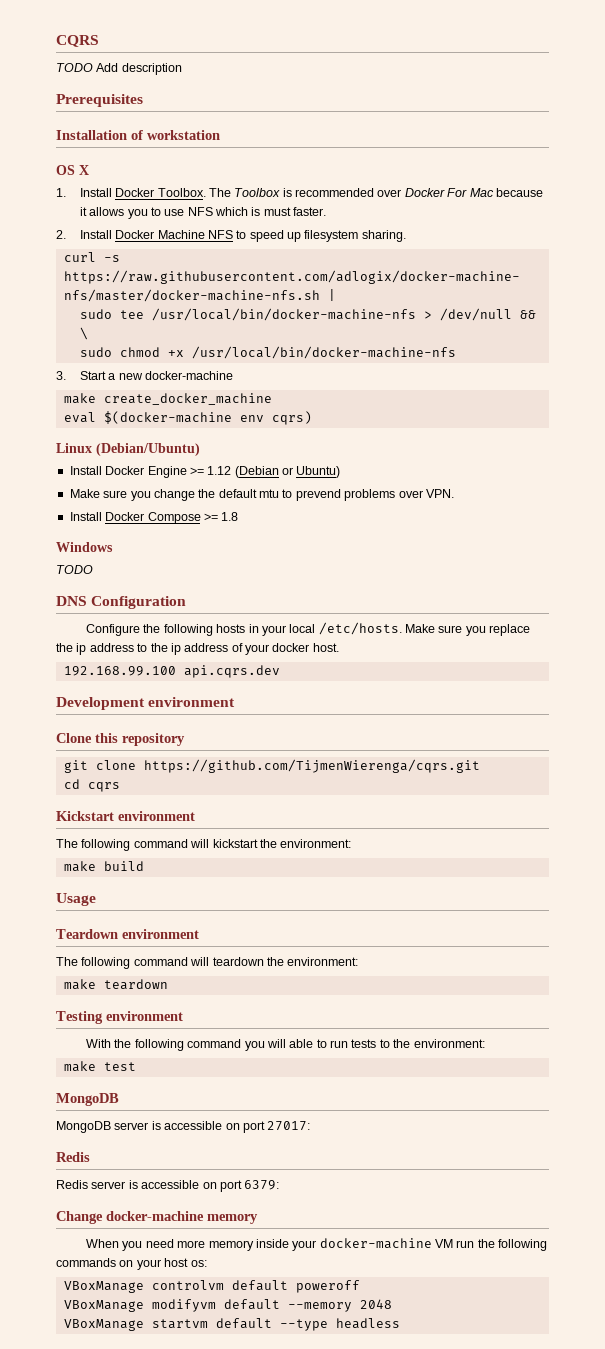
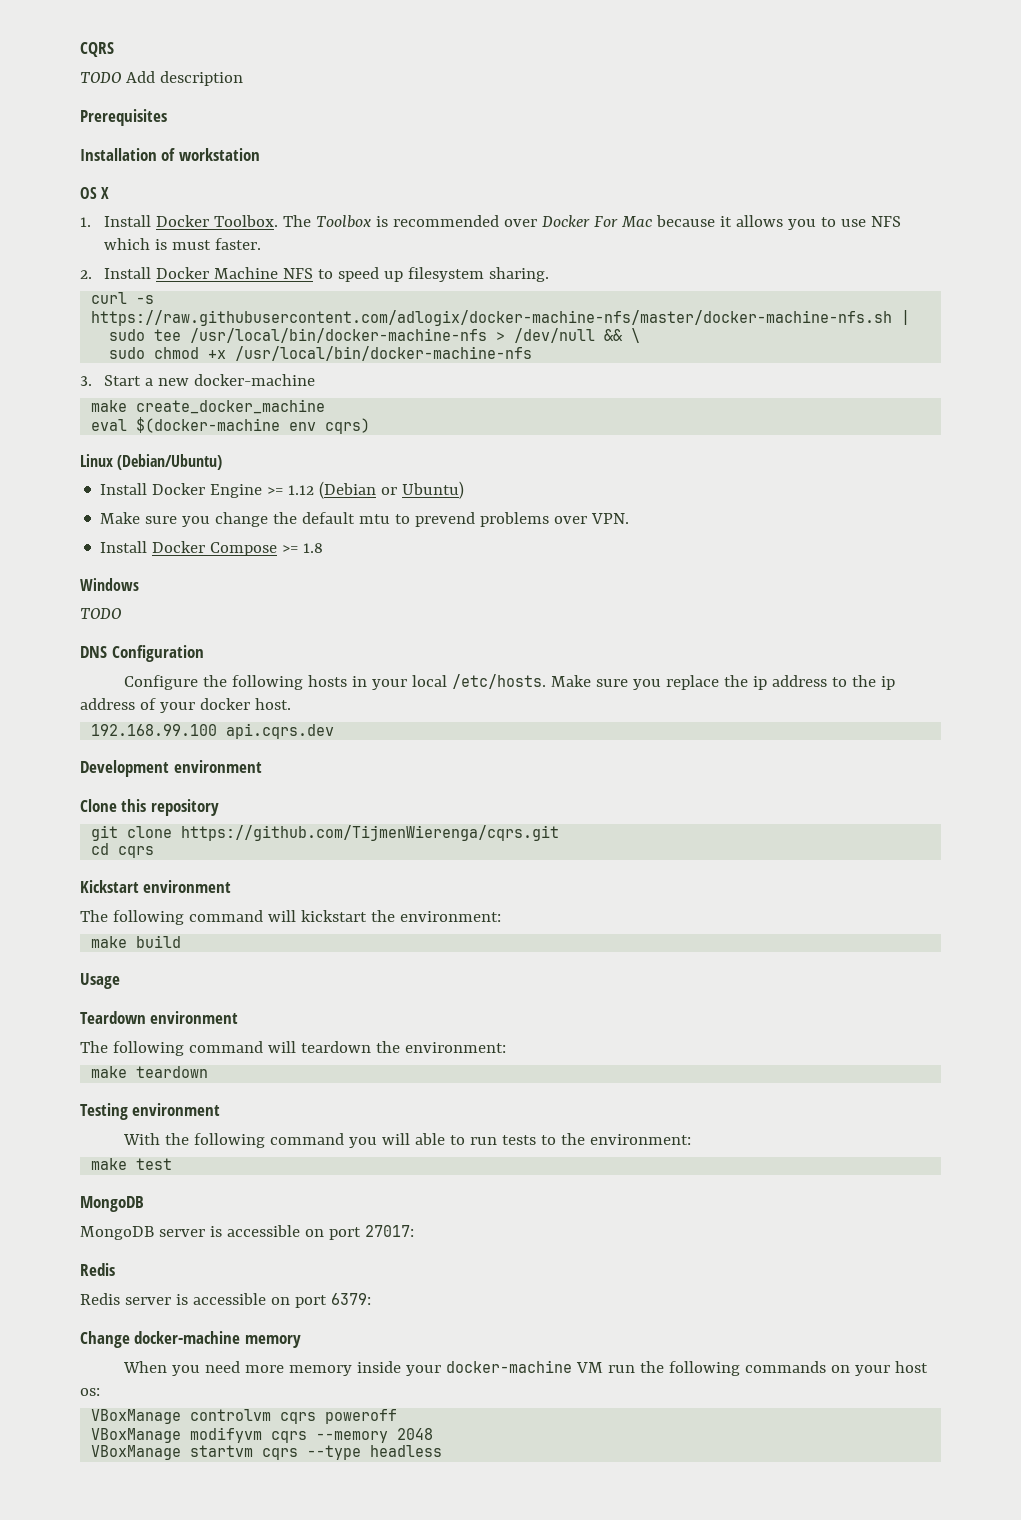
- VBoxManage controlvm default poweroff
+ VBoxManage controlvm cqrs poweroff
- VBoxManage modifyvm default --memory 2048
+ VBoxManage modifyvm cqrs --memory 2048
- VBoxManage startvm default --type headless
+ VBoxManage startvm cqrs --type headless

